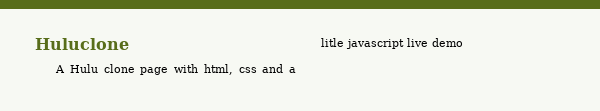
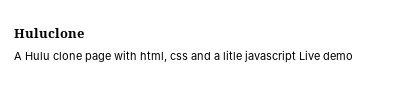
- A Hulu clone page with html, css and a litle javascript live demo
+ A Hulu clone page with html, css and a litle javascript Live demo

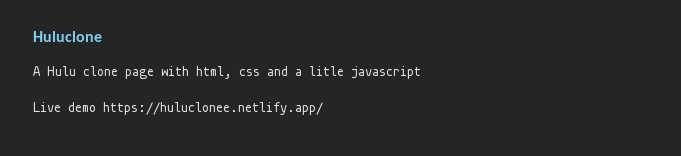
- A Hulu clone page with html, css and a litle javascript Live demo
+ A Hulu clone page with html, css and a litle javascript
+ Live demo https://huluclonee.netlify.app/

